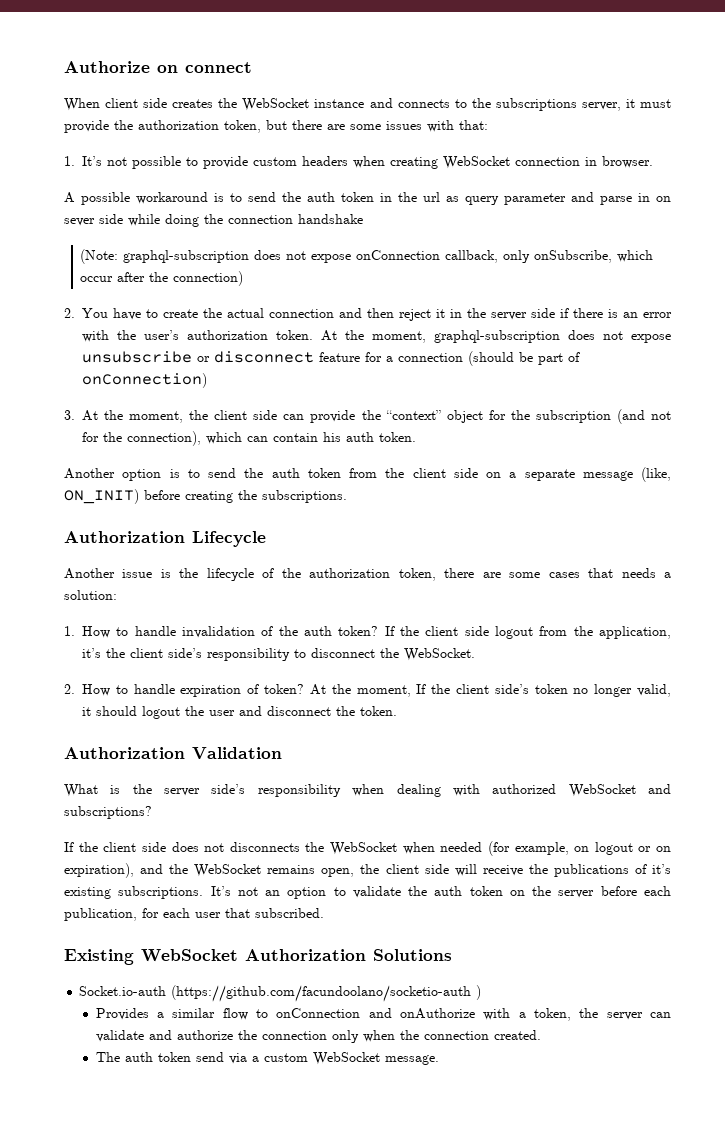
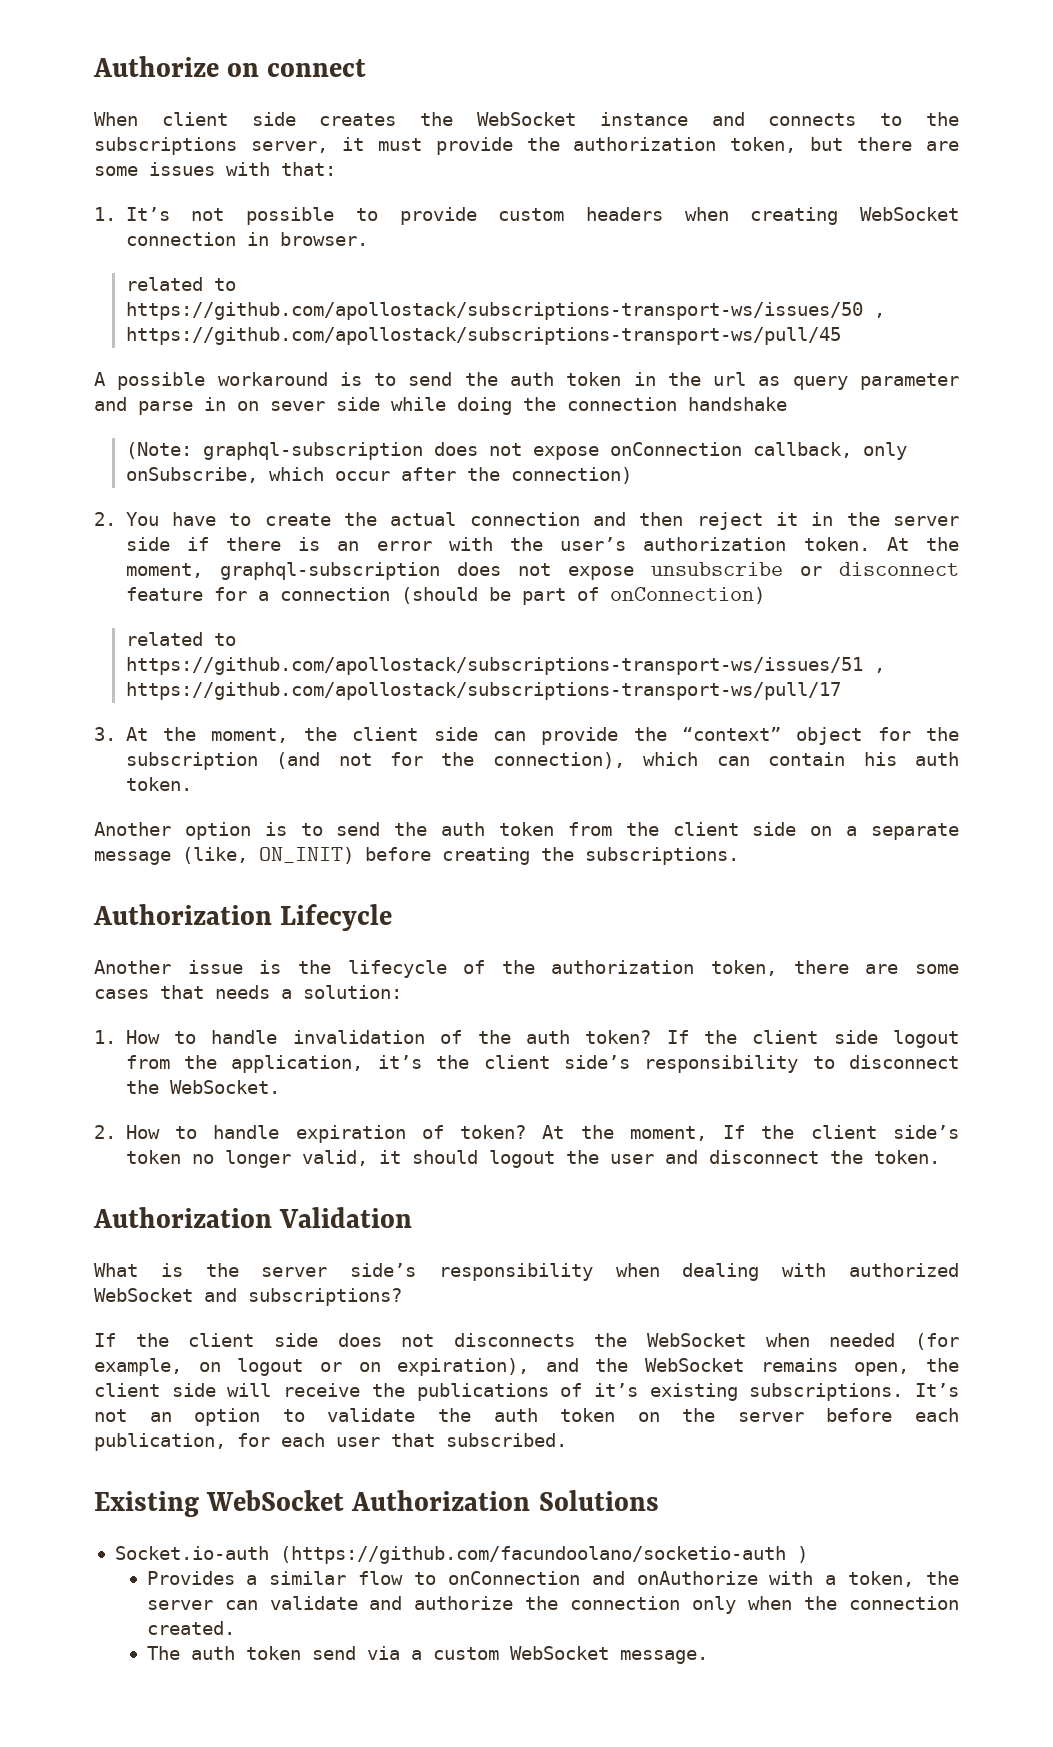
+ related to https://github.com/apollostack/subscriptions-transport-ws/issues/50 , https://github.com/apollostack/subscriptions-transport-ws/pull/45
+ related to https://github.com/apollostack/subscriptions-transport-ws/issues/51 , https://github.com/apollostack/subscriptions-transport-ws/pull/17

